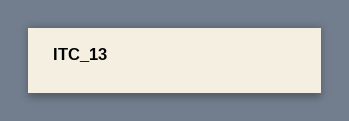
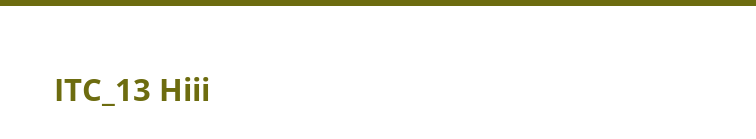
- ITC_13
+ ITC_13 Hiii

